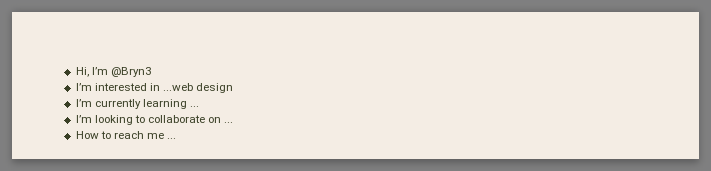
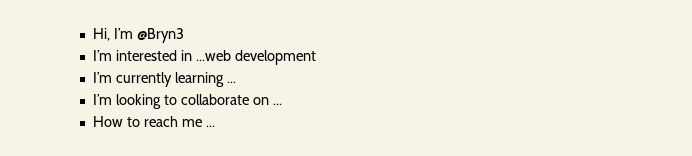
- I’m interested in ...web design
+ I’m interested in ...web development

